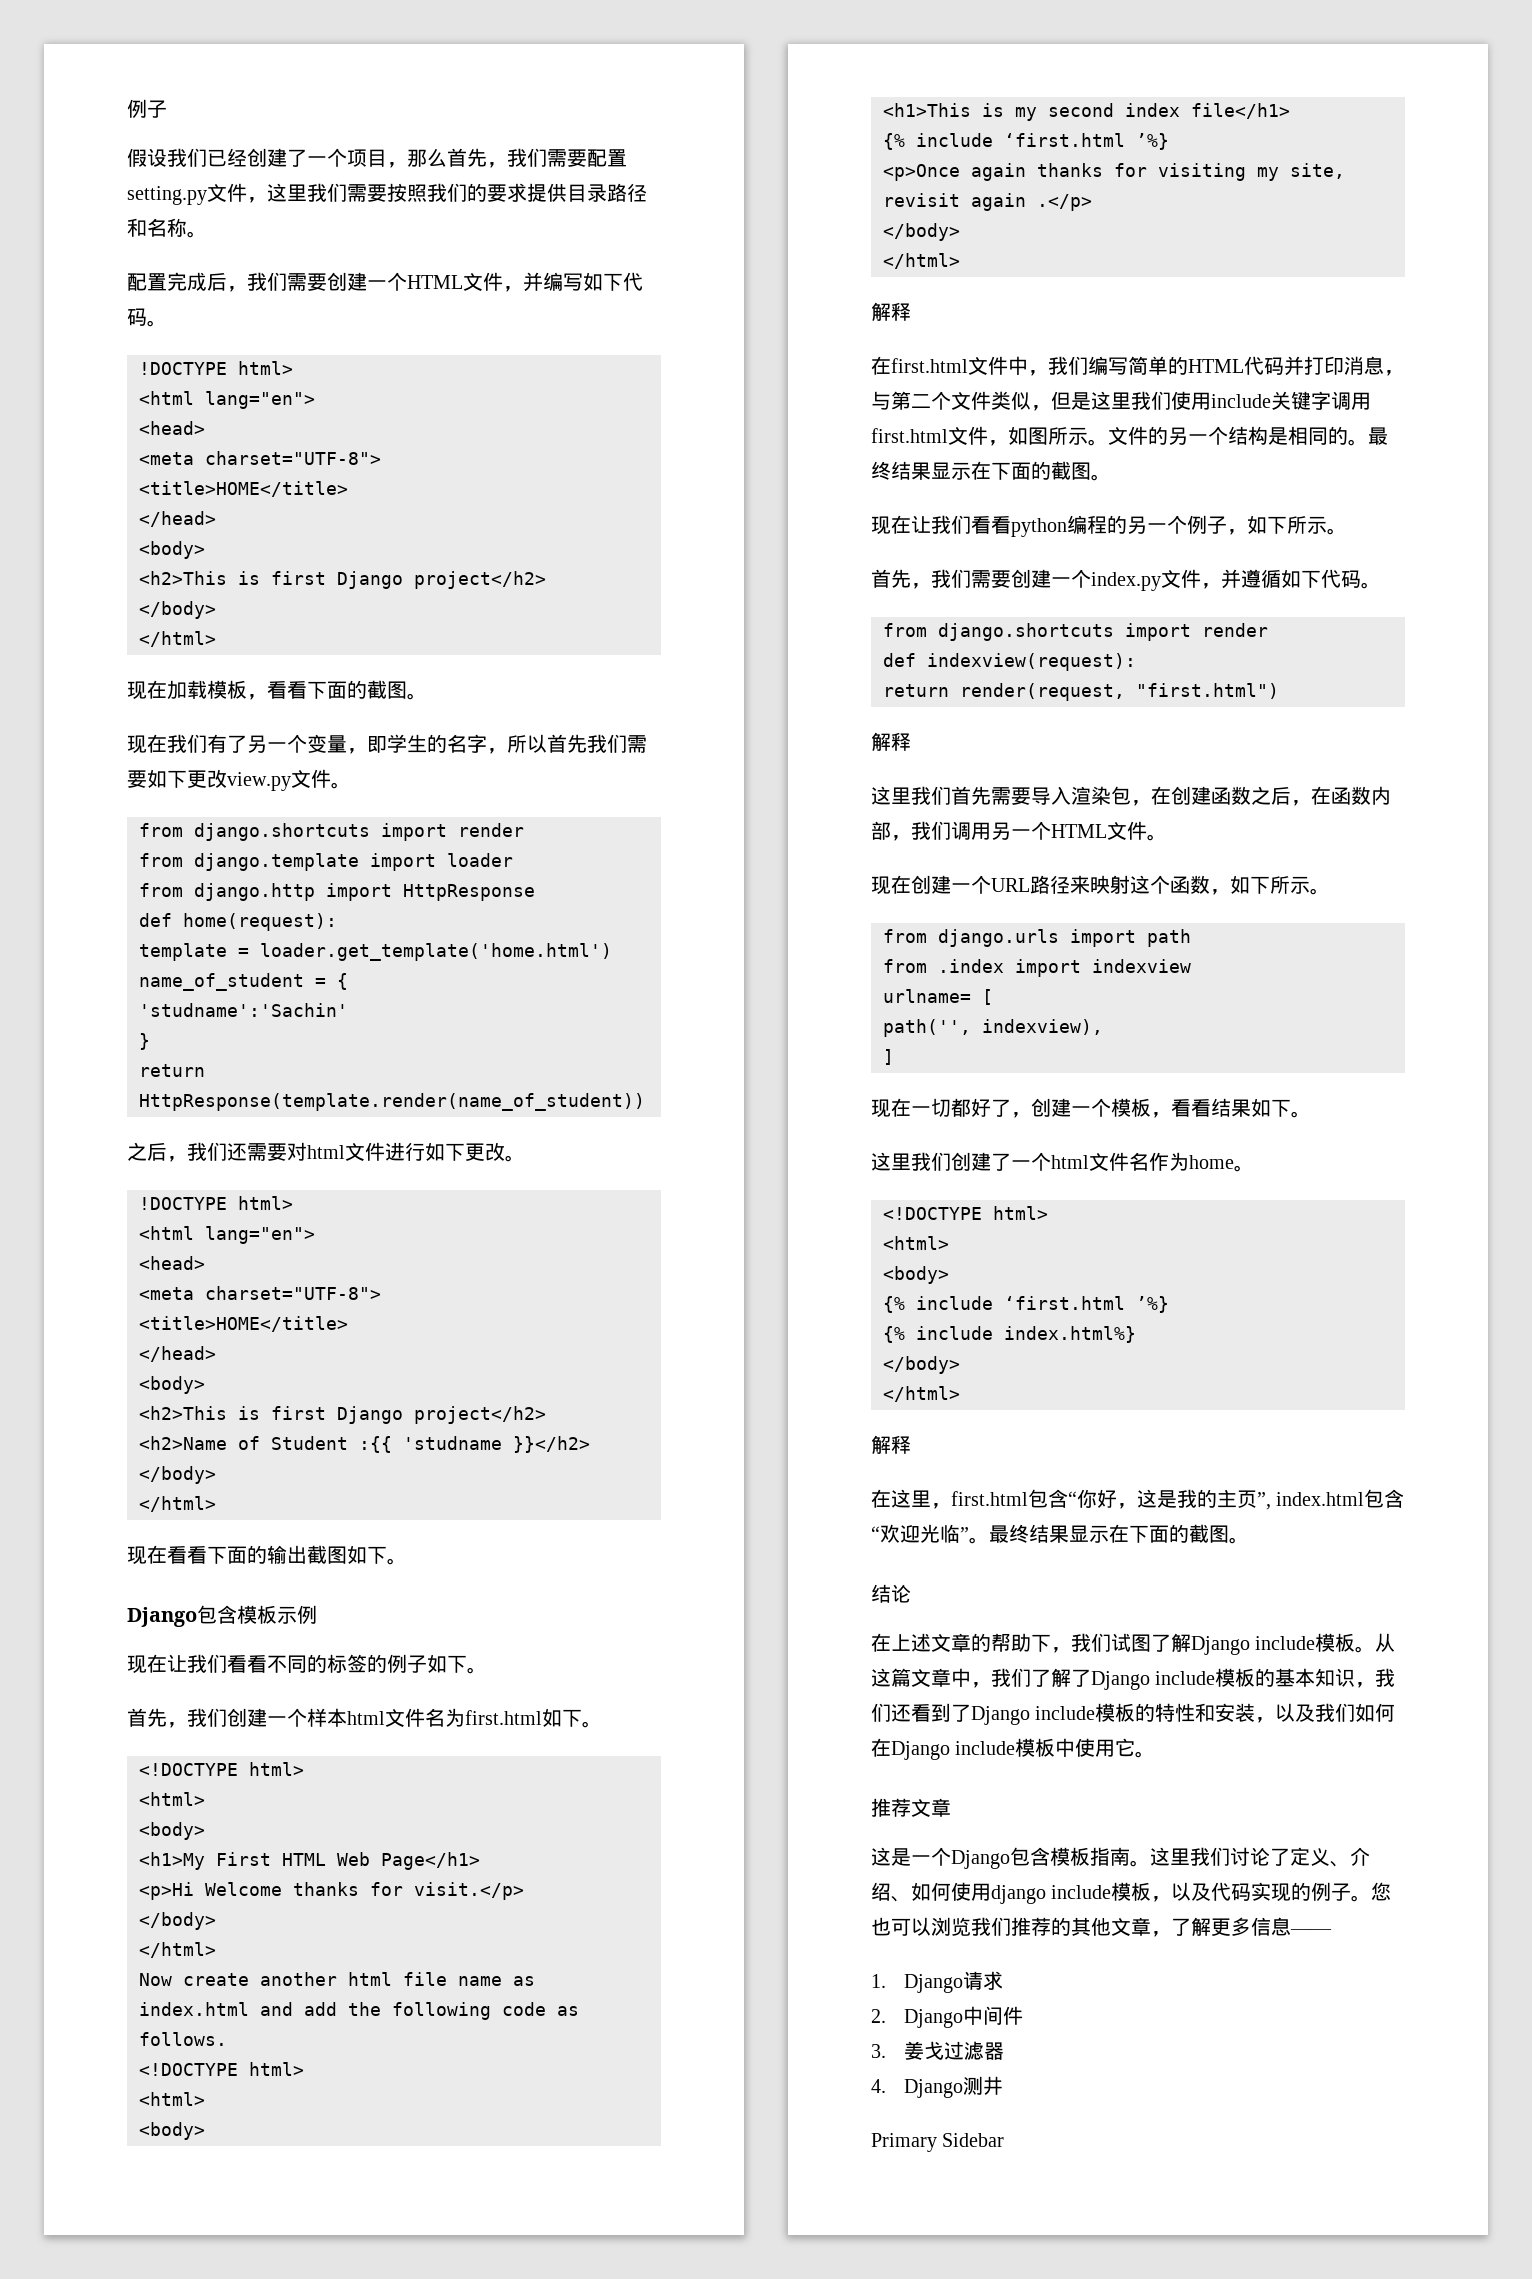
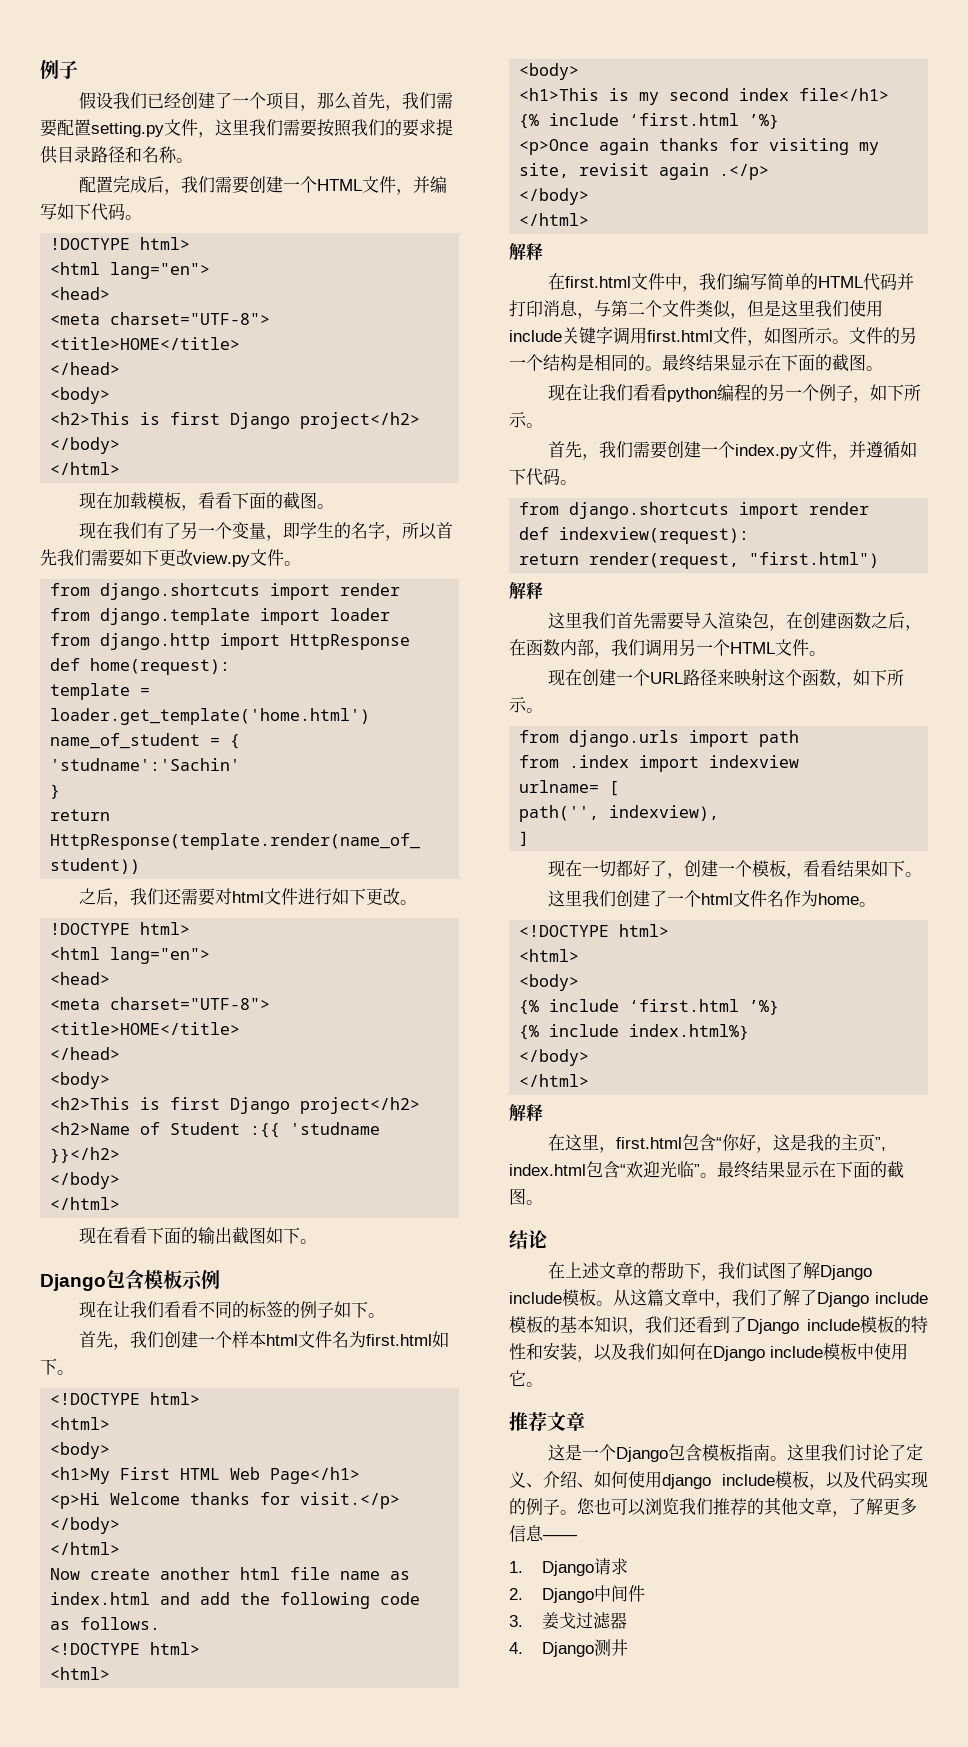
- Primary Sidebar

